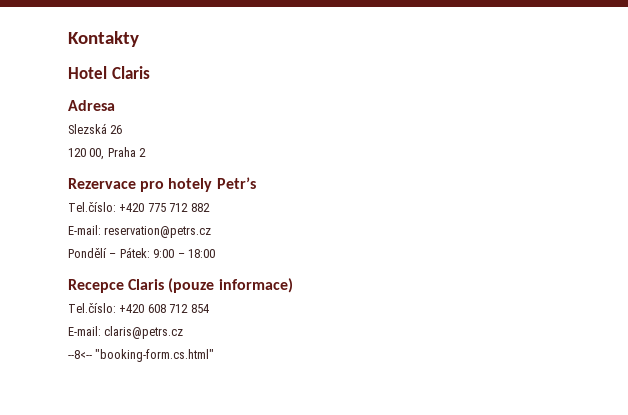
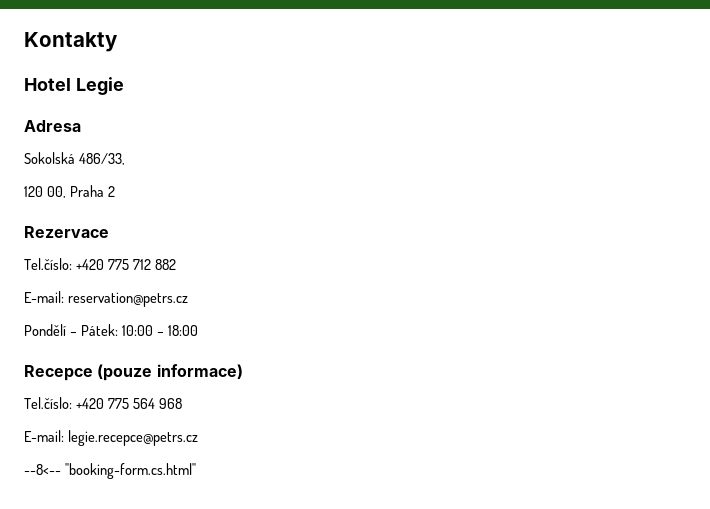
- Hotel Claris
+ Hotel Legie
- Slezská 26
+ Sokolská 486/33,
- Rezervace pro hotely Petr’s
+ Rezervace
- Pondělí – Pátek: 9:00 – 18:00
+ Pondělí – Pátek: 10:00 – 18:00
- Recepce Claris (pouze informace)
+ Recepce (pouze informace)
- Tel.číslo: +420 608 712 854
- E-mail: claris@petrs.cz
+ Tel.číslo: +420 775 564 968
+ E-mail: legie.recepce@petrs.cz

